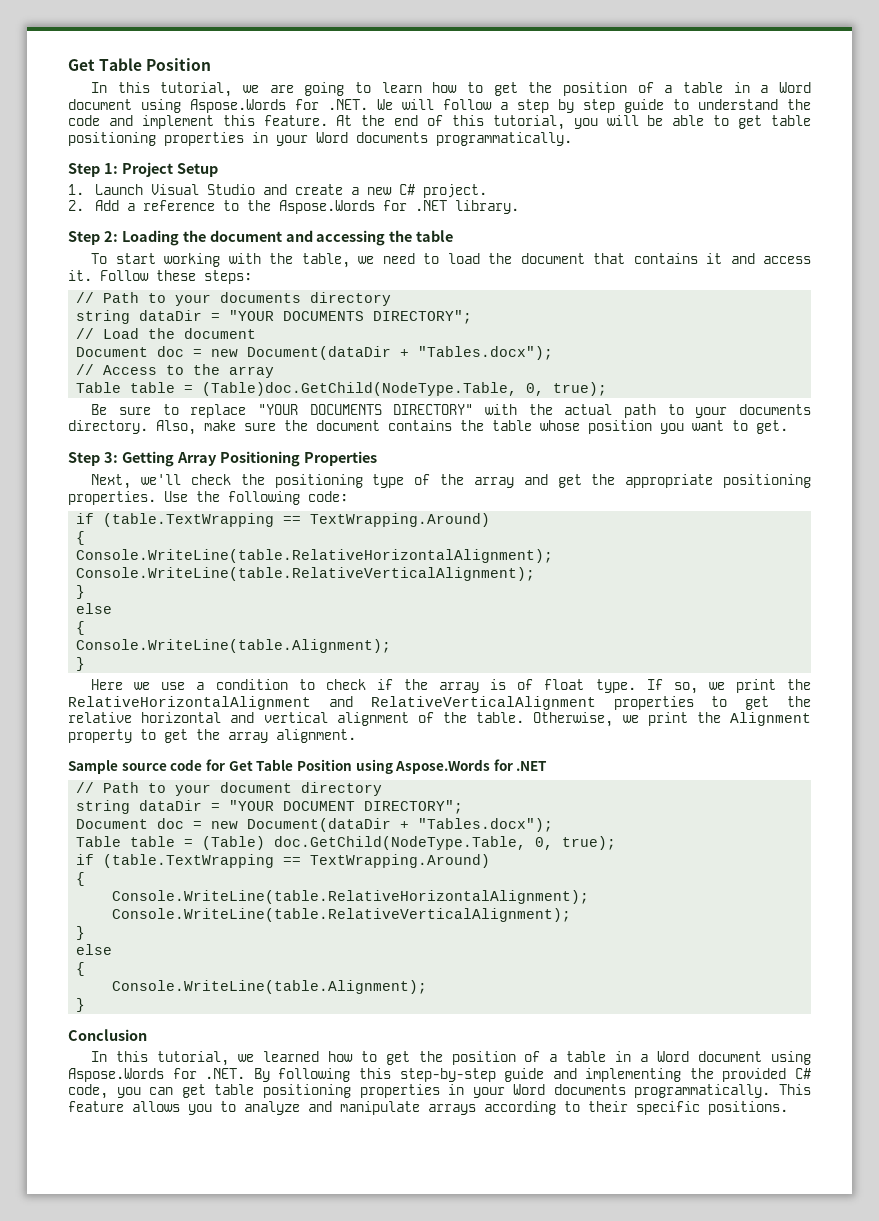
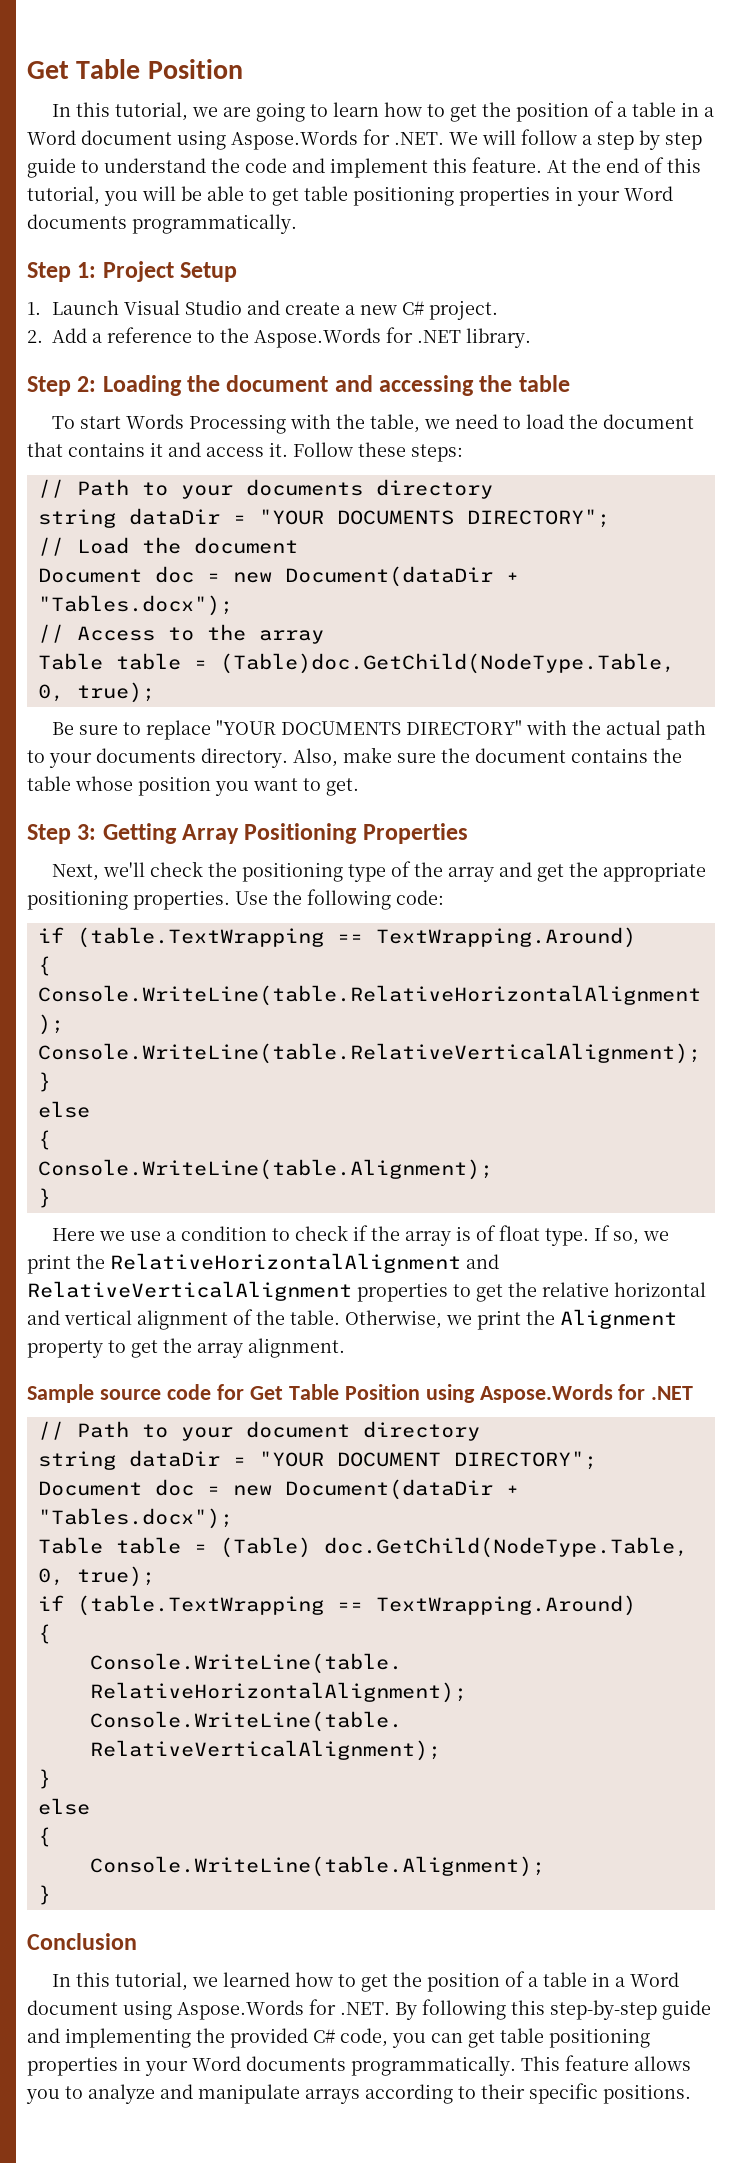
- To start working with the table, we need to load the document that contains it and access it.
+ To start Words Processing with the table, we need to load the document that contains it and access it.

